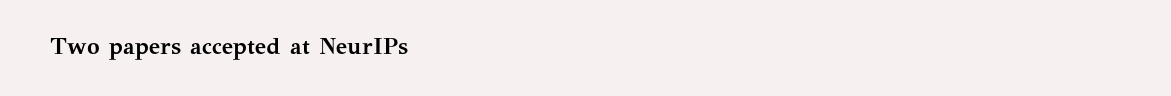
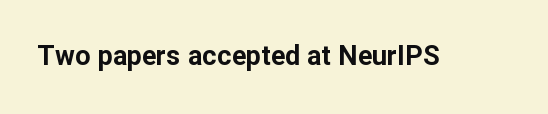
- Two papers accepted at NeurIPs
+ Two papers accepted at NeurIPS

